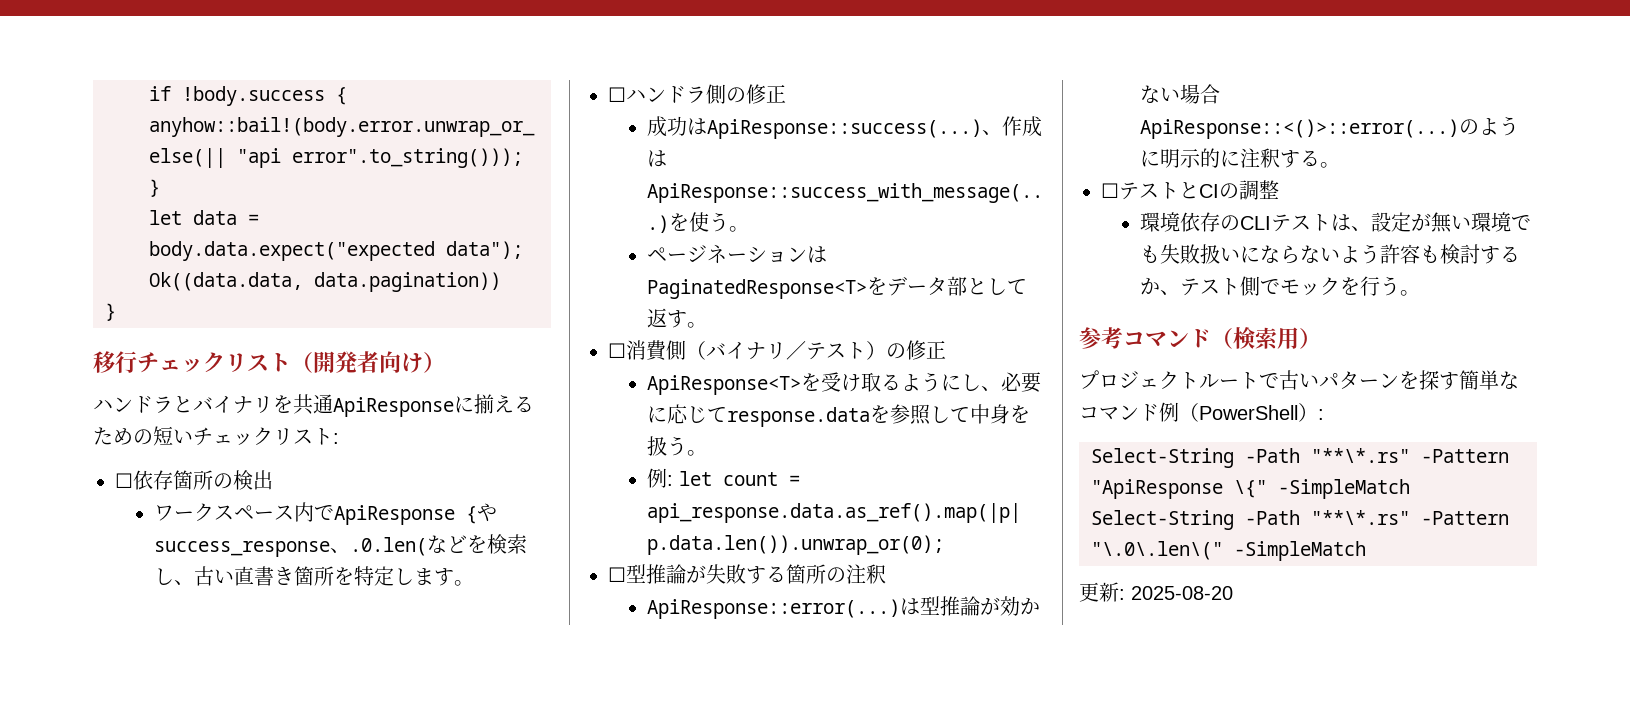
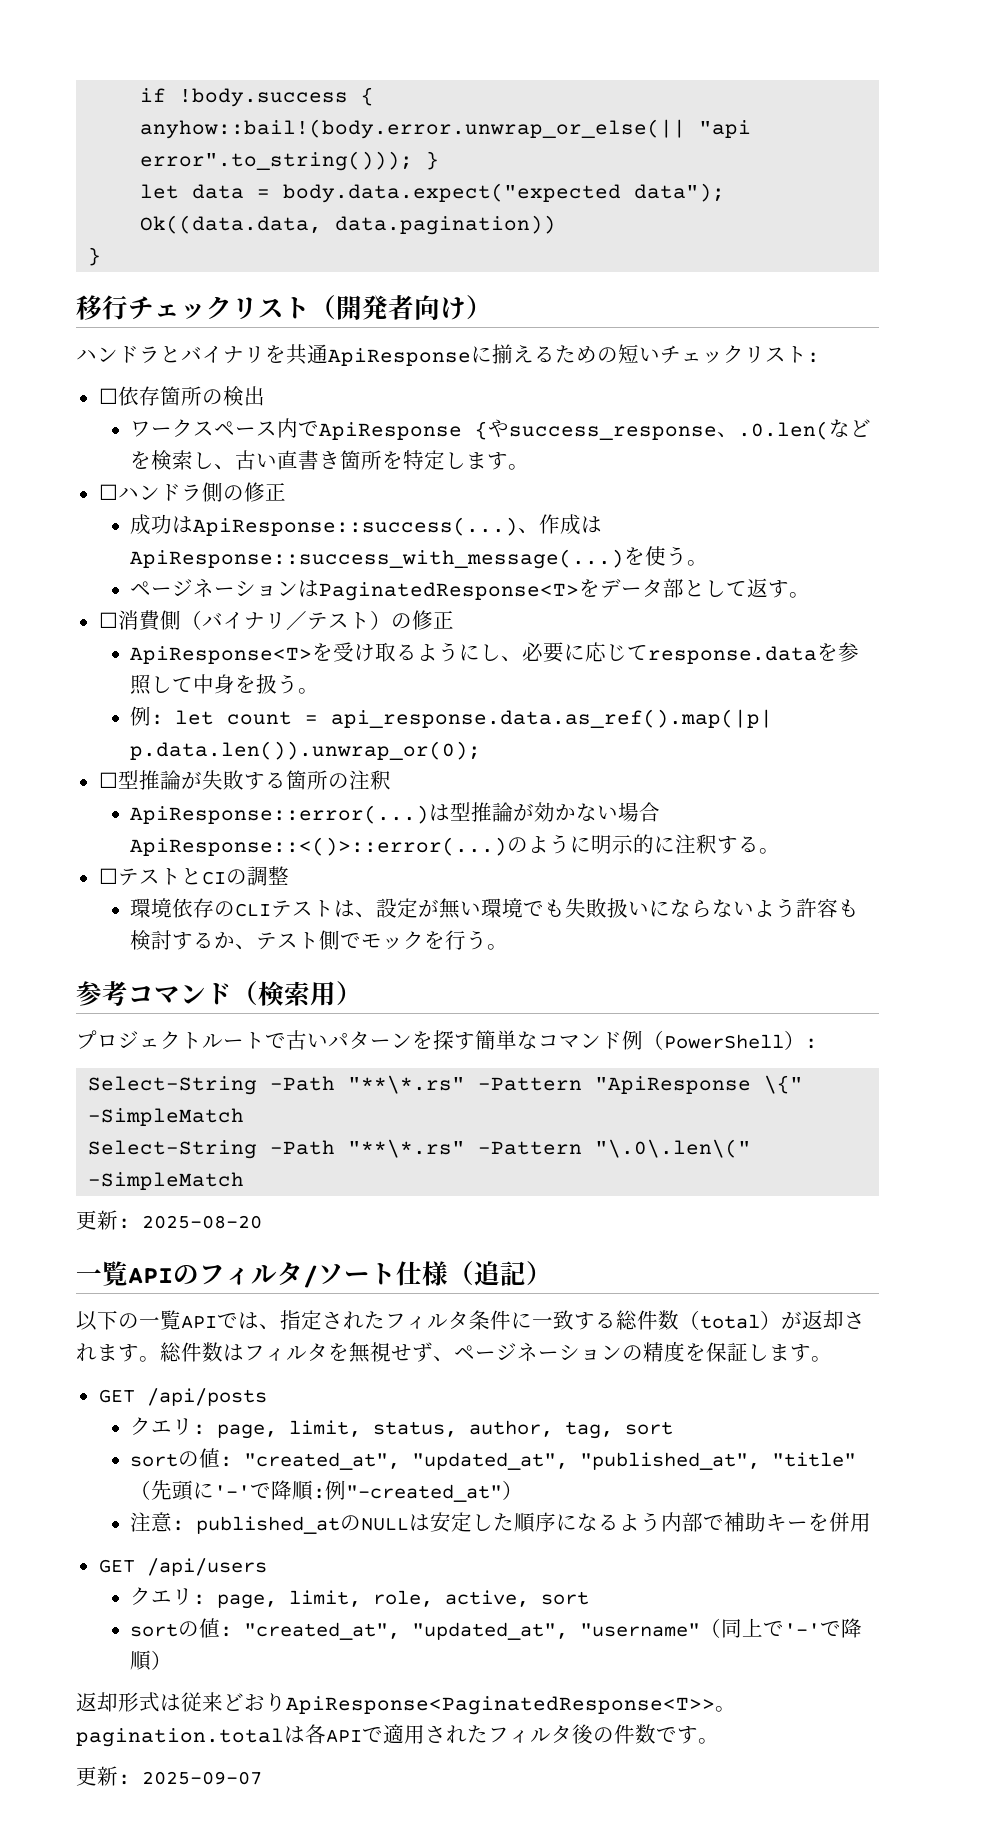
+ 一覧APIのフィルタ/ソート仕様（追記）
+ 以下の一覧APIでは、指定されたフィルタ条件に一致する総件数（total）が返却されます。総件数はフィルタを無視せず、ページネーションの精度を保証します。
+ GET /api/posts
+ クエリ: page, limit, status, author, tag, sort
+ sortの値: "created_at", "updated_at", "published_at", "title"（先頭に'-'で降順:例"-created_at"）
+ 注意: published_atのNULLは安定した順序になるよう内部で補助キーを併用
+ GET /api/users
+ クエリ: page, limit, role, active, sort
+ sortの値: "created_at", "updated_at", "username"（同上で'-'で降順）
+ 返却形式は従来どおりApiResponse<PaginatedResponse<T>>。pagination.totalは各APIで適用されたフィルタ後の件数です。
+ 更新: 2025-09-07

